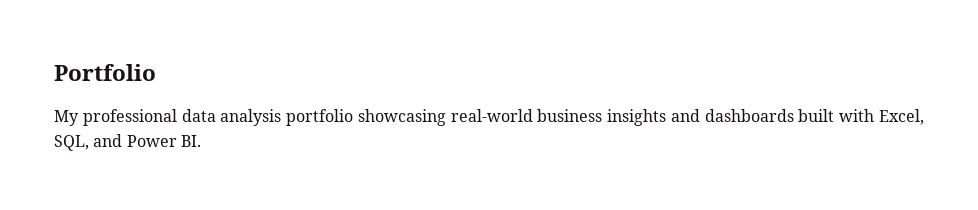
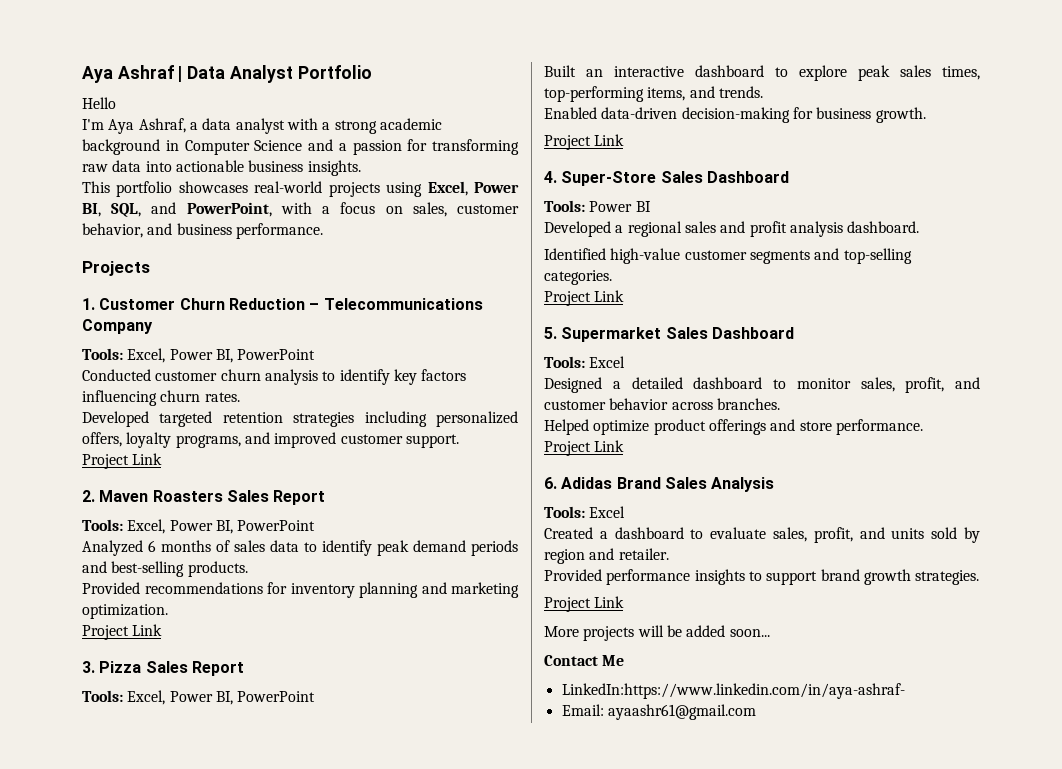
- Portfolio
- My professional data analysis portfolio showcasing real-world business insights and dashboards built with Excel, SQL, and Power BI.
+ Aya Ashraf | Data Analyst Portfolio
+ Hello
+ I'm Aya Ashraf, a data analyst with a strong academic background in Computer Science and a passion for transforming raw data into actionable business insights.
+ This portfolio showcases real-world projects using Excel, Power BI, SQL, and PowerPoint, with a focus on sales, customer behavior, and business performance.
+ Projects
+ 1. Customer Churn Reduction – Telecommunications Company
+ Tools: Excel, Power BI, PowerPoint
+ Conducted customer churn analysis to identify key factors influencing churn rates.
+ Developed targeted retention strategies including personalized offers, loyalty programs, and improved customer support.
+ Project Link
+ 2. Maven Roasters Sales Report
+ Tools: Excel, Power BI, PowerPoint
+ Analyzed 6 months of sales data to identify peak demand periods and best-selling products.
+ Provided recommendations for inventory planning and marketing optimization.
+ Project Link
+ 3. Pizza Sales Report
+ Tools: Excel, Power BI, PowerPoint
+ Built an interactive dashboard to explore peak sales times, top-performing items, and trends.
+ Enabled data-driven decision-making for business growth.
+ Project Link
+ 4. Super-Store Sales Dashboard
+ Tools: Power BI
+ Developed a regional sales and profit analysis dashboard.
+ Identified high-value customer segments and top-selling categories.
+ Project Link
+ 5. Supermarket Sales Dashboard
+ Tools: Excel
+ Designed a detailed dashboard to monitor sales, profit, and customer behavior across branches.
+ Helped optimize product offerings and store performance.
+ Project Link
+ 6. Adidas Brand Sales Analysis
+ Tools: Excel
+ Created a dashboard to evaluate sales, profit, and units sold by region and retailer.
+ Provided performance insights to support brand growth strategies.
+ Project Link
+ More projects will be added soon...
+ Contact Me
+ LinkedIn:https://www.linkedin.com/in/aya-ashraf-
+ Email: ayaashr61@gmail.com

